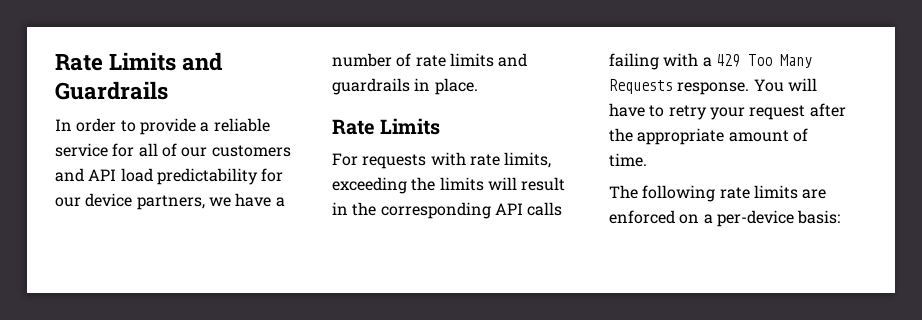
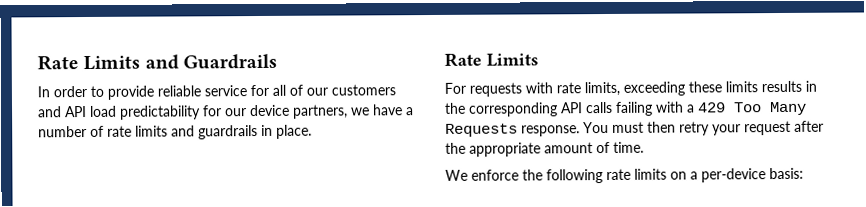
- In order to provide a reliable service for all of our customers and API load predictability for our device partners, we have a number of rate limits and guardrails in place.
+ In order to provide reliable service for all of our customers and API load predictability for our device partners, we have a number of rate limits and guardrails in place.
- For requests with rate limits, exceeding the limits will result in the corresponding API calls failing with a 429 Too Many Requests response.
+ For requests with rate limits, exceeding these limits results in the corresponding API calls failing with a 429 Too Many Requests response.
- You will have to retry your request after the appropriate amount of time.
+ You must then retry your request after the appropriate amount of time.
- The following rate limits are enforced on a per-device basis:
+ We enforce the following rate limits on a per-device basis:

